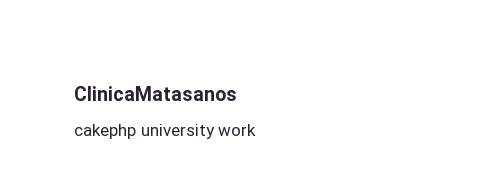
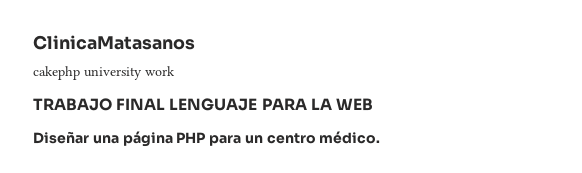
+ TRABAJO FINAL LENGUAJE PARA LA WEB
+ Diseñar una página PHP para un centro médico.

